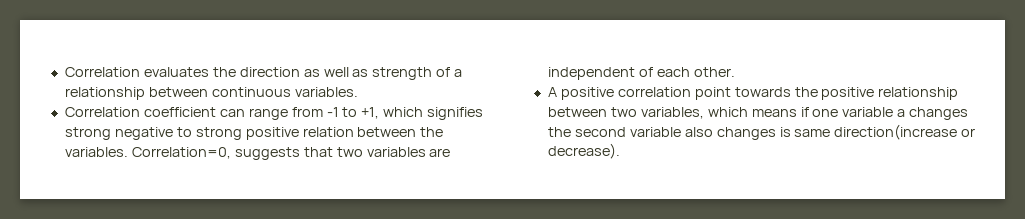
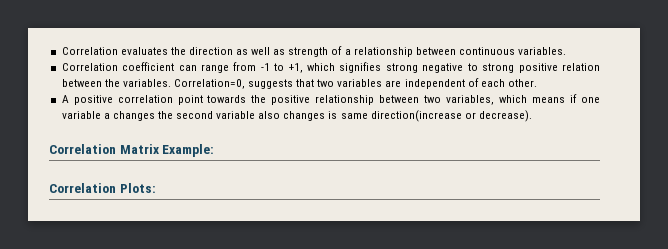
+ Correlation Matrix Example:
+ Correlation Plots:

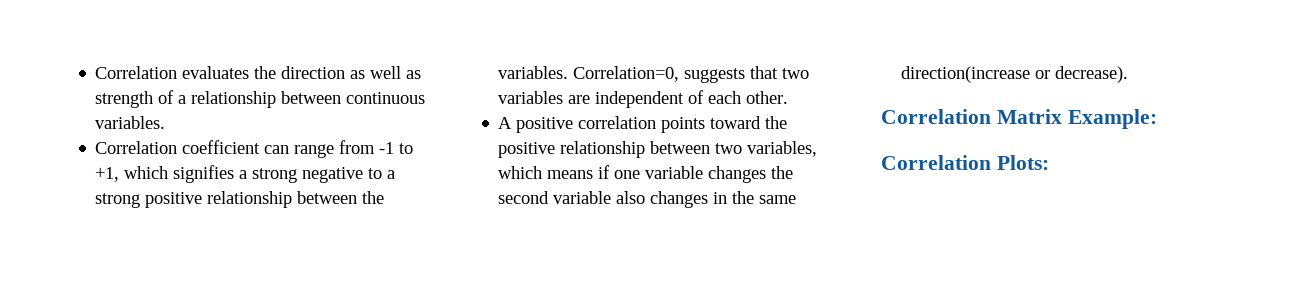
- Correlation coefficient can range from -1 to +1, which signifies strong negative to strong positive relation between the variables.
+ Correlation coefficient can range from -1 to +1, which signifies a strong negative to a strong positive relationship between the variables.
- A positive correlation point towards the positive relationship between two variables, which means if one variable a changes the second variable also changes is same direction(increase or decrease).
+ A positive correlation points toward the positive relationship between two variables, which means if one variable changes the second variable also changes in the same direction(increase or decrease).

